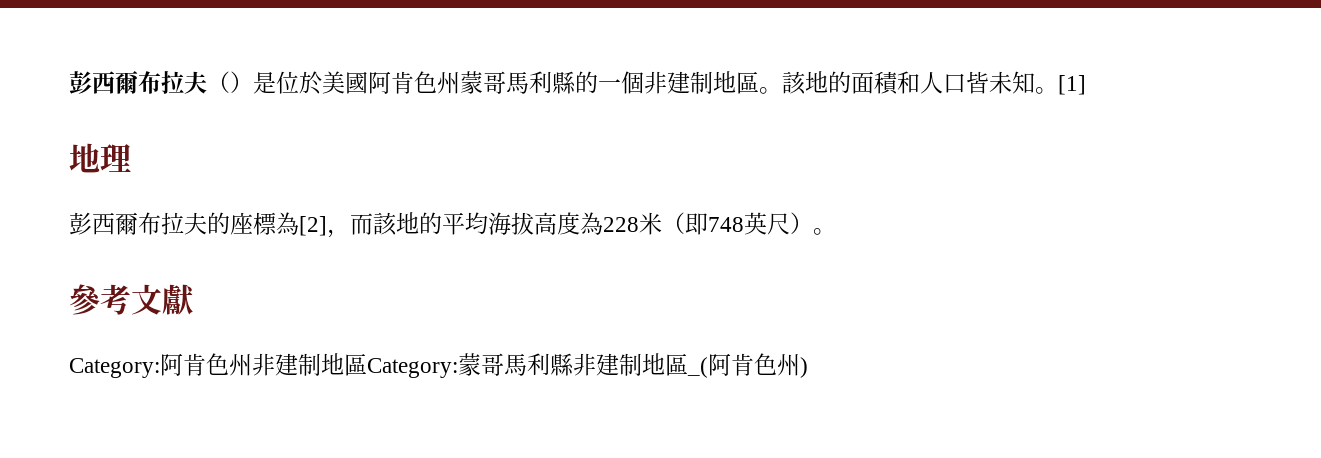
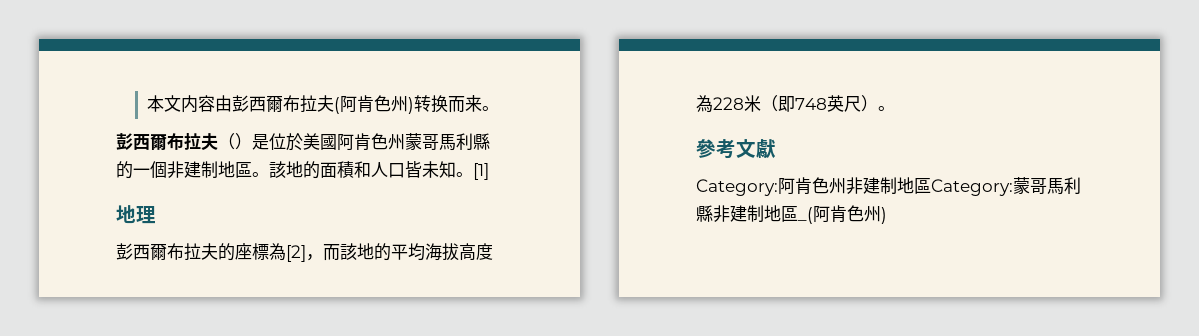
+ 本文内容由彭西爾布拉夫(阿肯色州)转换而来。

